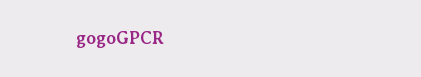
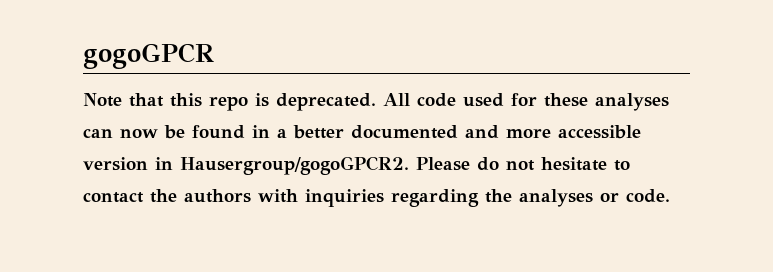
+ Note that this repo is deprecated. All code used for these analyses can now be found in a better documented and more accessible version in Hausergroup/gogoGPCR2. Please do not hesitate to contact the authors with inquiries regarding the analyses or code.

